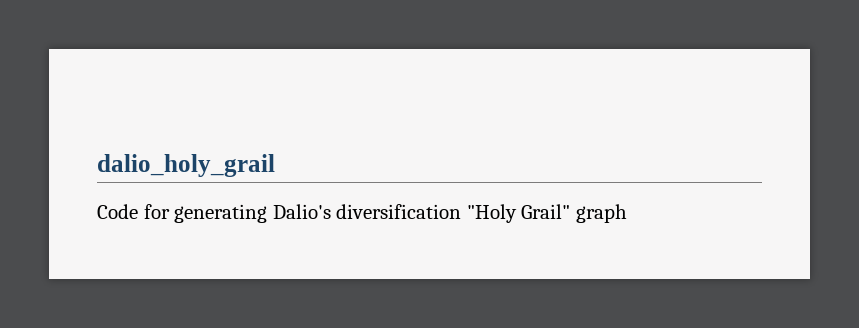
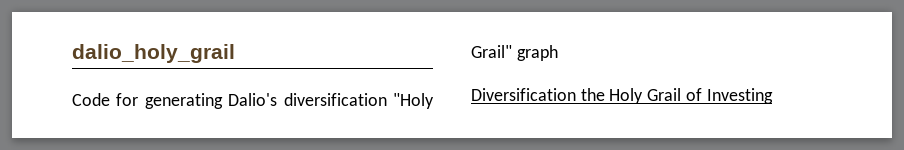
+ Diversification the Holy Grail of Investing

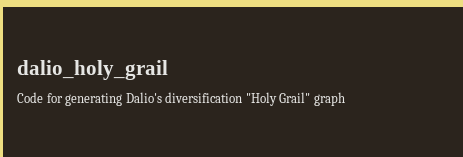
- Diversification the Holy Grail of Investing

